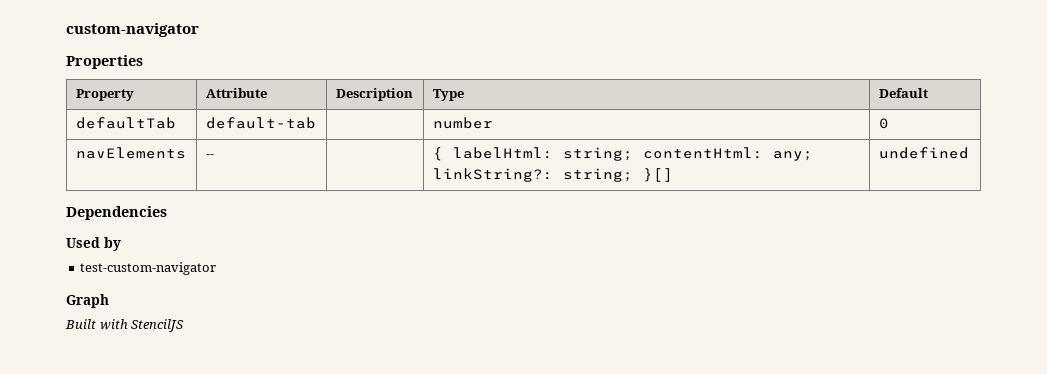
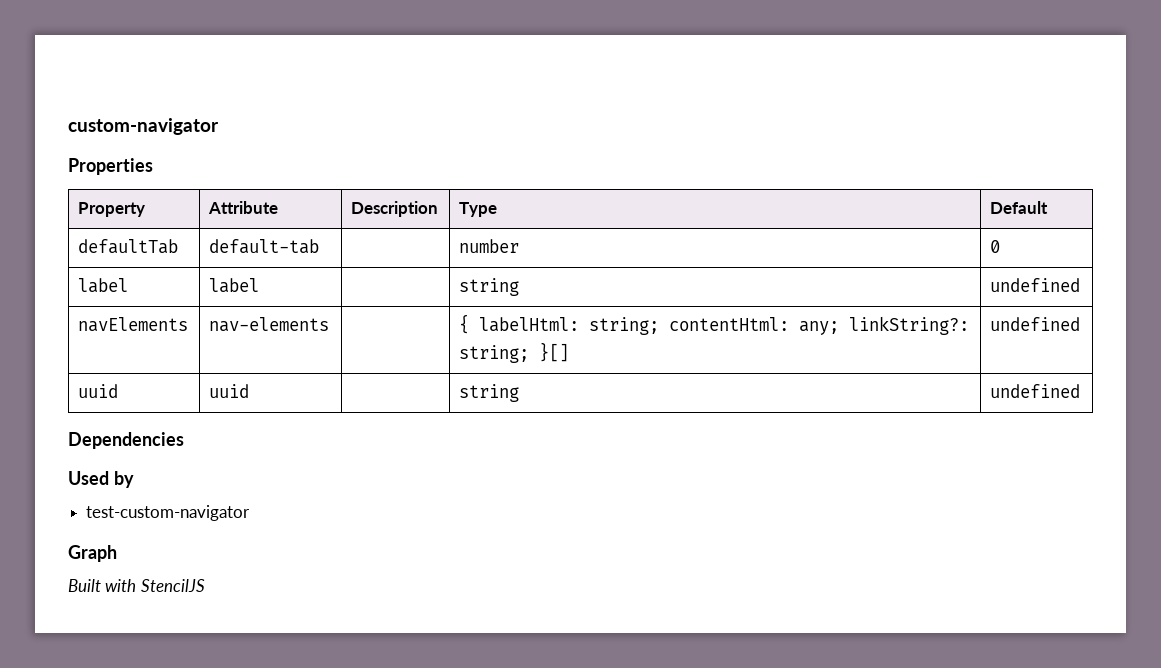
+ label | label | | string | undefined
- navElements | -- | | { labelHtml: string; contentHtml: any; linkString?: string; }[] | undefined
+ navElements | nav-elements | | { labelHtml: string; contentHtml: any; linkString?: string; }[] | undefined
+ uuid | uuid | | string | undefined

